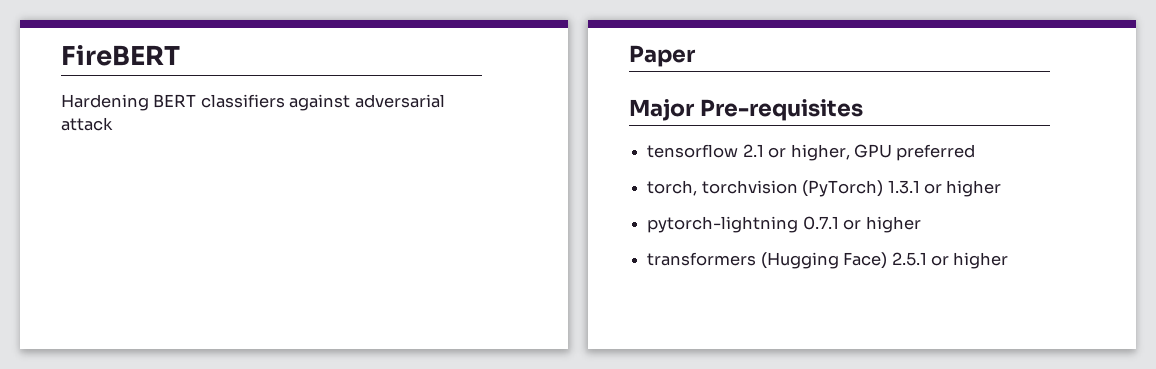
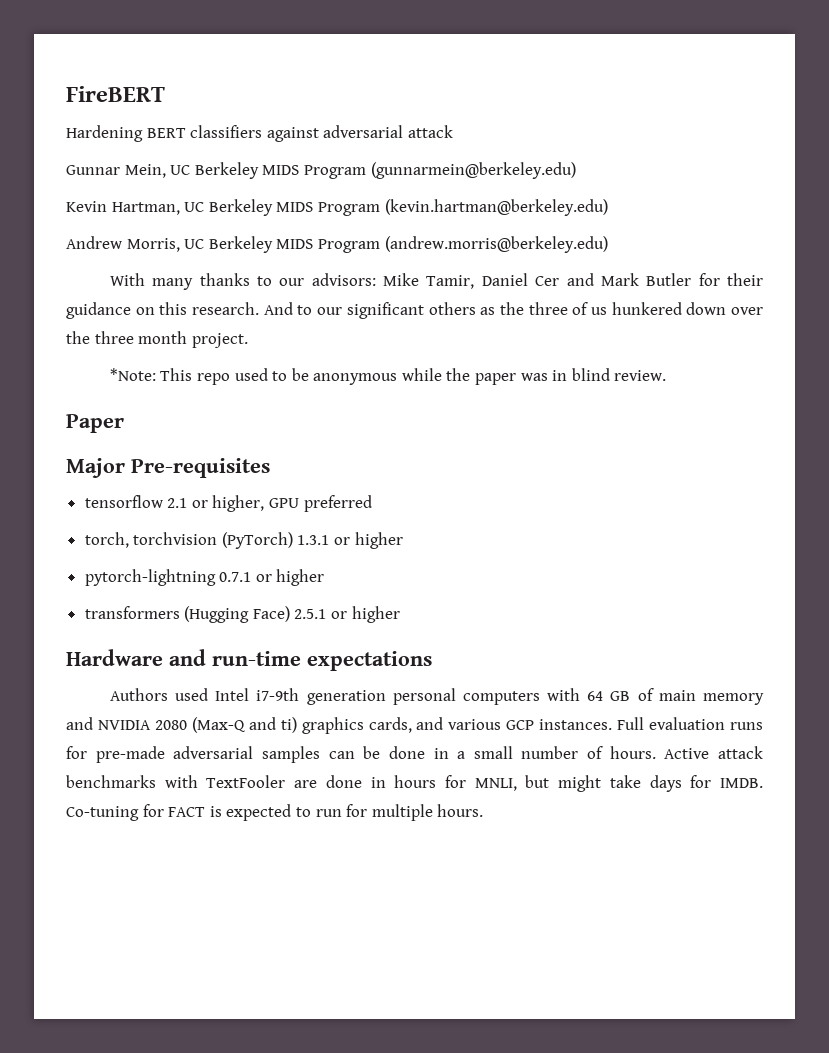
+ Gunnar Mein, UC Berkeley MIDS Program (gunnarmein@berkeley.edu)
+ Kevin Hartman, UC Berkeley MIDS Program (kevin.hartman@berkeley.edu)
+ Andrew Morris, UC Berkeley MIDS Program (andrew.morris@berkeley.edu)
+ With many thanks to our advisors: Mike Tamir, Daniel Cer and Mark Butler for their guidance on this research. And to our significant others as the three of us hunkered down over the three month project.
+ *Note: This repo used to be anonymous while the paper was in blind review.
+ Hardware and run-time expectations
+ Authors used Intel i7-9th generation personal computers with 64 GB of main memory and NVIDIA 2080 (Max-Q and ti) graphics cards, and various GCP instances. Full evaluation runs for pre-made adversarial samples can be done in a small number of hours. Active attack benchmarks with TextFooler are done in hours for MNLI, but might take days for IMDB. Co-tuning for FACT is expected to run for multiple hours.

